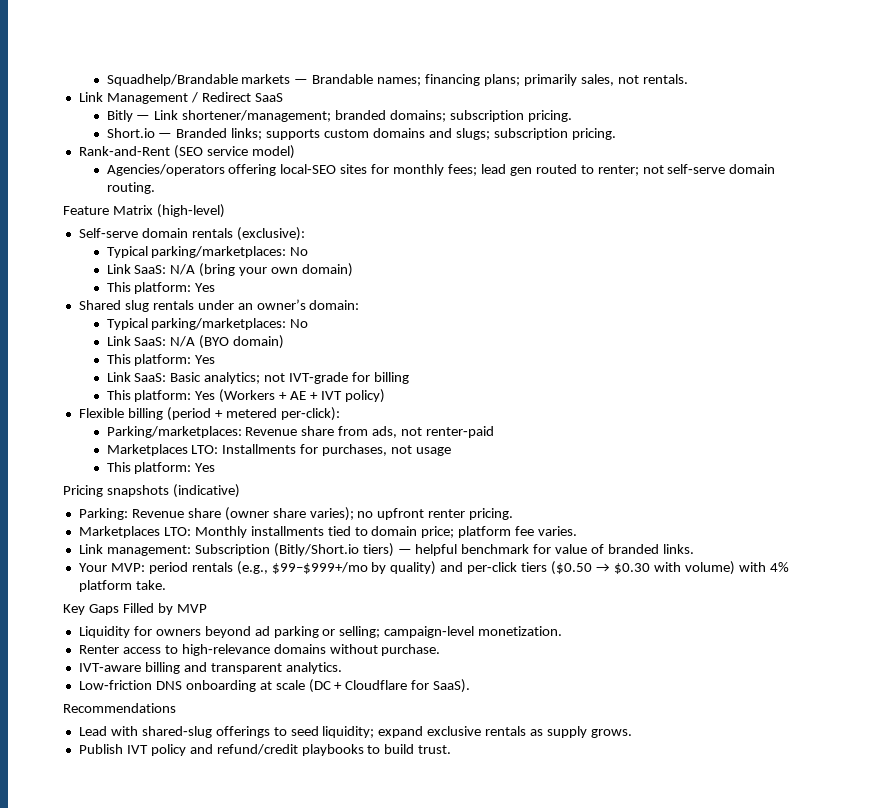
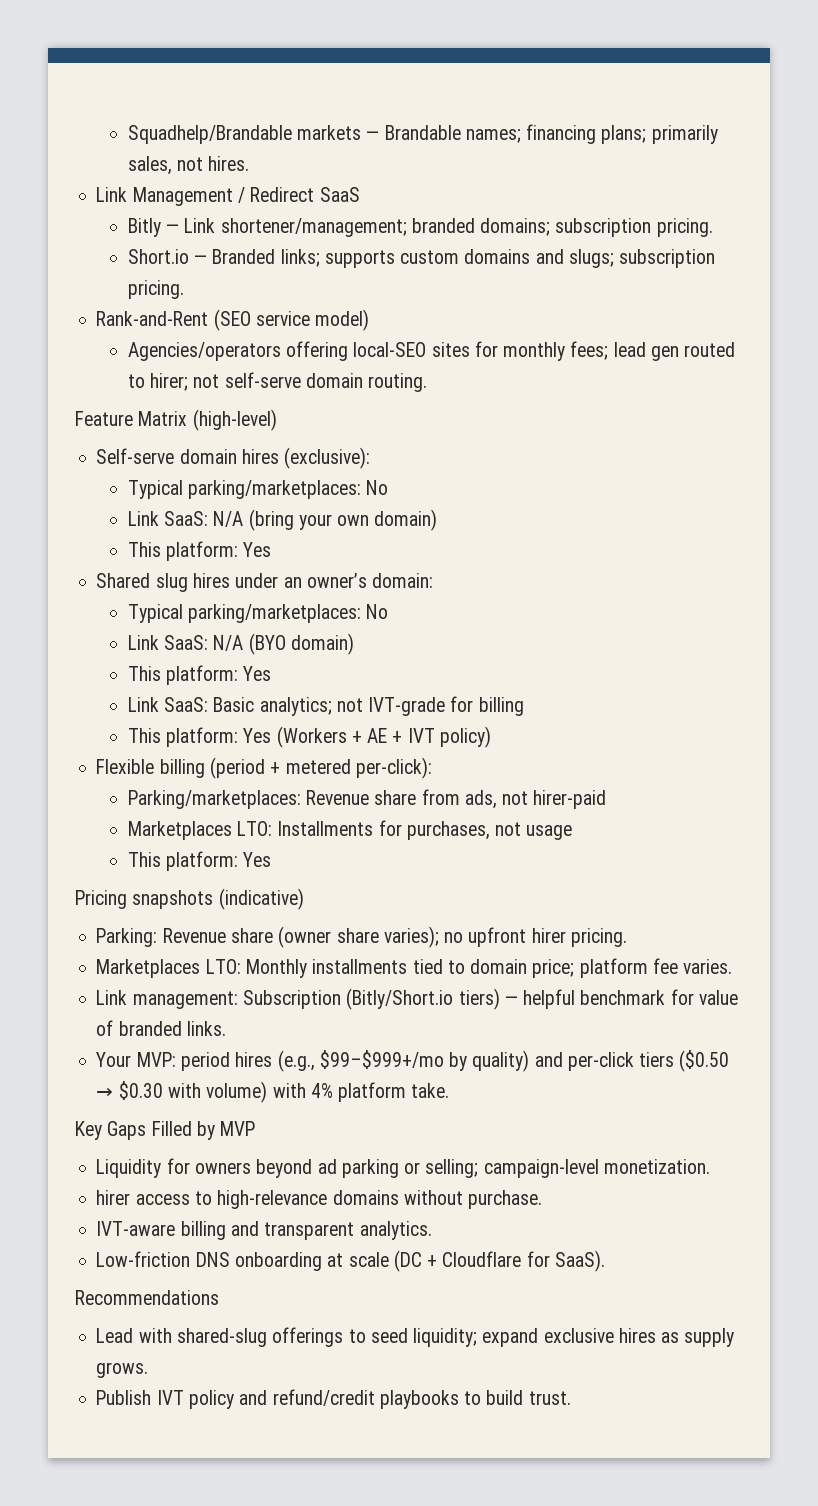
- Squadhelp/Brandable markets — Brandable names; financing plans; primarily sales, not rentals.
+ Squadhelp/Brandable markets — Brandable names; financing plans; primarily sales, not hires.
- Agencies/operators offering local‑SEO sites for monthly fees; lead gen routed to renter; not self‑serve domain routing.
+ Agencies/operators offering local‑SEO sites for monthly fees; lead gen routed to hirer; not self‑serve domain routing.
- Self‑serve domain rentals (exclusive):
+ Self‑serve domain hires (exclusive):
- Shared slug rentals under an owner’s domain:
+ Shared slug hires under an owner’s domain:
- Parking/marketplaces: Revenue share from ads, not renter‑paid
+ Parking/marketplaces: Revenue share from ads, not hirer‑paid
- Parking: Revenue share (owner share varies); no upfront renter pricing.
+ Parking: Revenue share (owner share varies); no upfront hirer pricing.
- Your MVP: period rentals (e.g., $99–$999+/mo by quality) and per‑click tiers ($0.50 → $0.30 with volume) with 4% platform take.
+ Your MVP: period hires (e.g., $99–$999+/mo by quality) and per‑click tiers ($0.50 → $0.30 with volume) with 4% platform take.
- Renter access to high‑relevance domains without purchase.
+ hirer access to high‑relevance domains without purchase.
- Lead with shared‑slug offerings to seed liquidity; expand exclusive rentals as supply grows.
+ Lead with shared‑slug offerings to seed liquidity; expand exclusive hires as supply grows.

